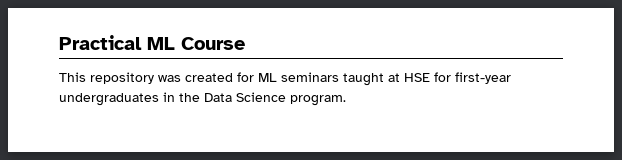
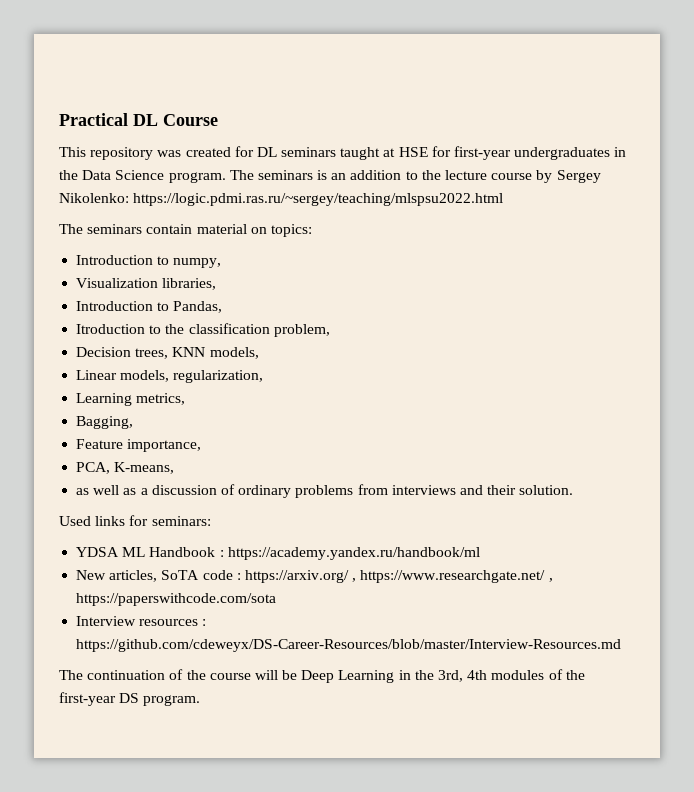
- Practical ML Course
+ Practical DL Course
- This repository was created for ML seminars taught at HSE for first-year undergraduates in the Data Science program.
+ This repository was created for DL seminars taught at HSE for first-year undergraduates in the Data Science program.
+ The seminars is an addition to the lecture course by Sergey Nikolenko: https://logic.pdmi.ras.ru/~sergey/teaching/mlspsu2022.html
+ The seminars contain material on topics:
+ Introduction to numpy,
+ Visualization libraries,
+ Introduction to Pandas,
+ Itroduction to the classification problem,
+ Decision trees, KNN models,
+ Linear models, regularization,
+ Learning metrics,
+ Bagging,
+ Feature importance,
+ PCA, K-means,
+ as well as a discussion of ordinary problems from interviews and their solution.
+ Used links for seminars:
+ YDSA ML Handbook : https://academy.yandex.ru/handbook/ml
+ New articles, SoTA code : https://arxiv.org/ , https://www.researchgate.net/ , https://paperswithcode.com/sota
+ Interview resources : https://github.com/cdeweyx/DS-Career-Resources/blob/master/Interview-Resources.md
+ The continuation of the course will be Deep Learning in the 3rd, 4th modules of the first-year DS program.

